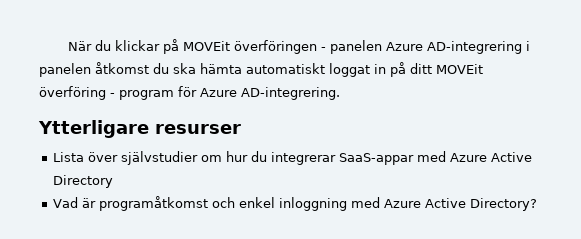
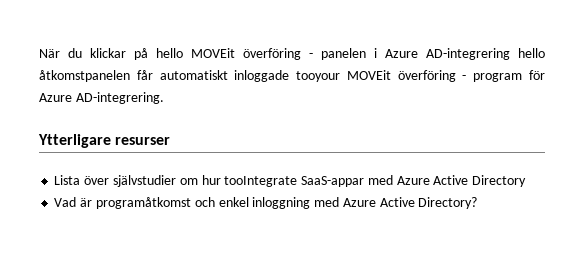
- När du klickar på MOVEit överföringen - panelen Azure AD-integrering i panelen åtkomst du ska hämta automatiskt loggat in på ditt MOVEit överföring - program för Azure AD-integrering.
+ När du klickar på hello MOVEit överföring - panelen i Azure AD-integrering hello åtkomstpanelen får automatiskt inloggade tooyour MOVEit överföring - program för Azure AD-integrering.
- Lista över självstudier om hur du integrerar SaaS-appar med Azure Active Directory
+ Lista över självstudier om hur tooIntegrate SaaS-appar med Azure Active Directory

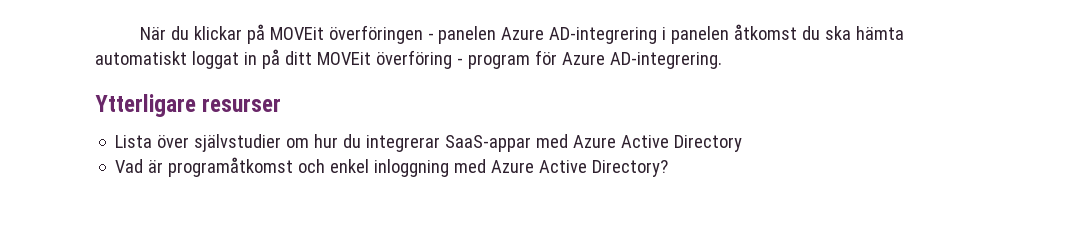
- När du klickar på hello MOVEit överföring - panelen i Azure AD-integrering hello åtkomstpanelen får automatiskt inloggade tooyour MOVEit överföring - program för Azure AD-integrering.
+ När du klickar på MOVEit överföringen - panelen Azure AD-integrering i panelen åtkomst du ska hämta automatiskt loggat in på ditt MOVEit överföring - program för Azure AD-integrering.
- Lista över självstudier om hur tooIntegrate SaaS-appar med Azure Active Directory
+ Lista över självstudier om hur du integrerar SaaS-appar med Azure Active Directory

